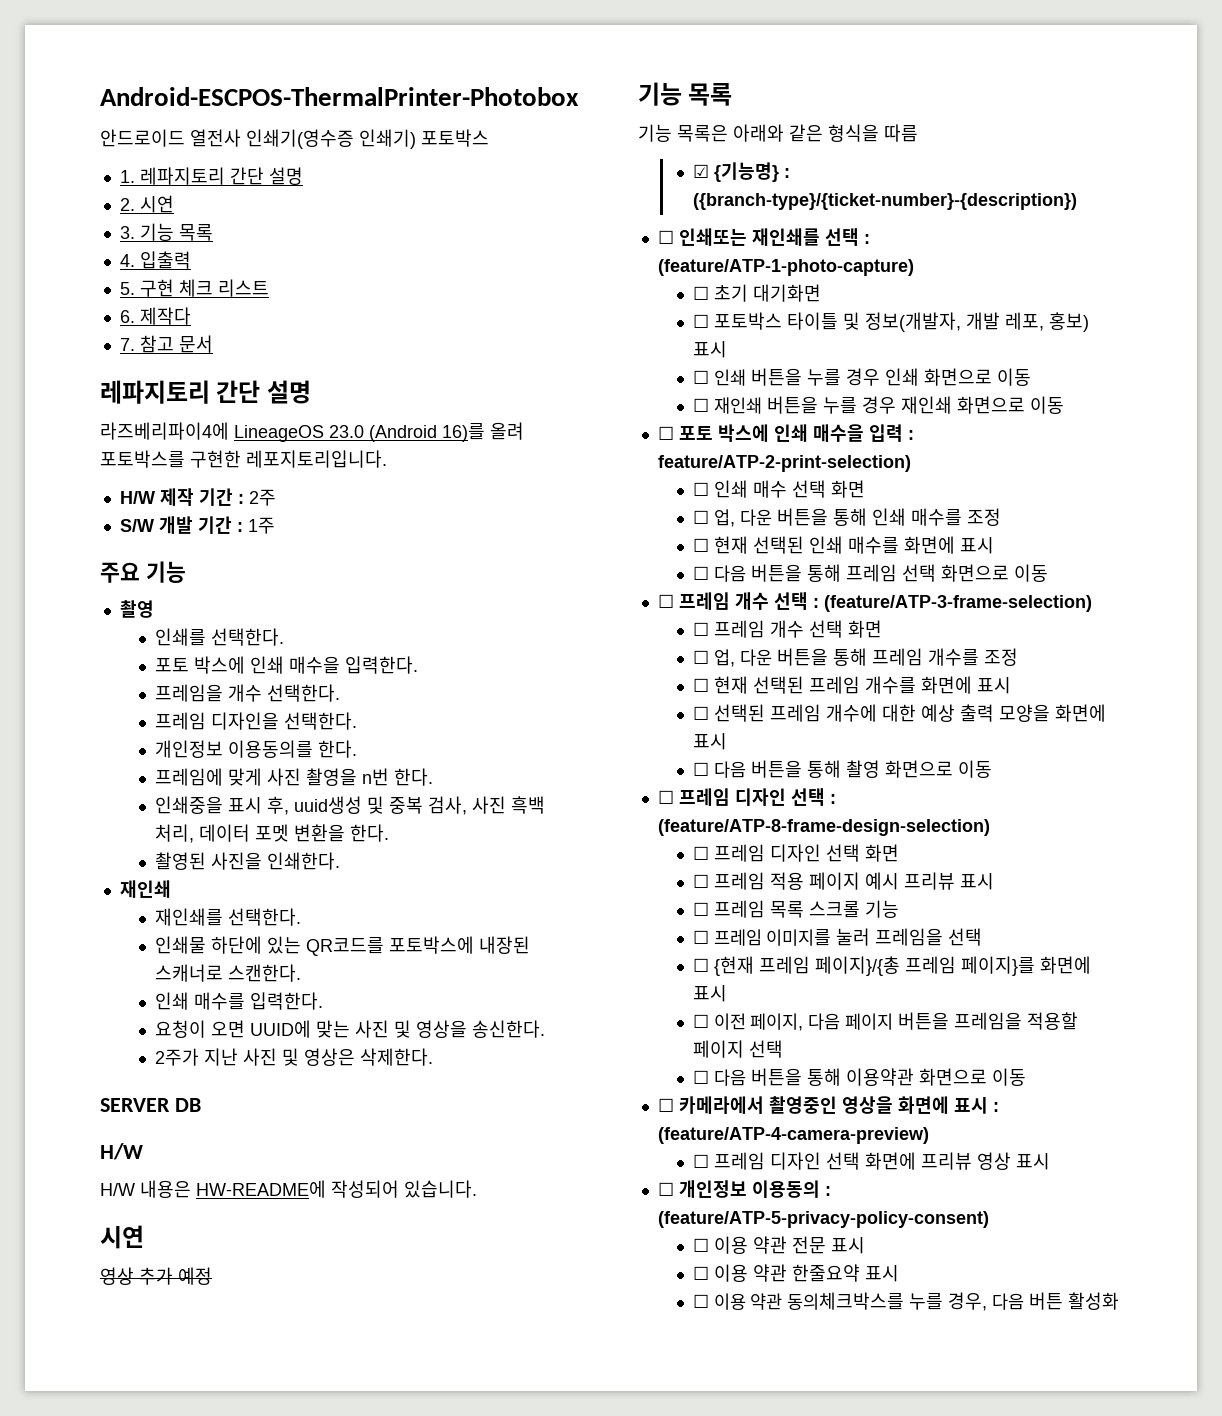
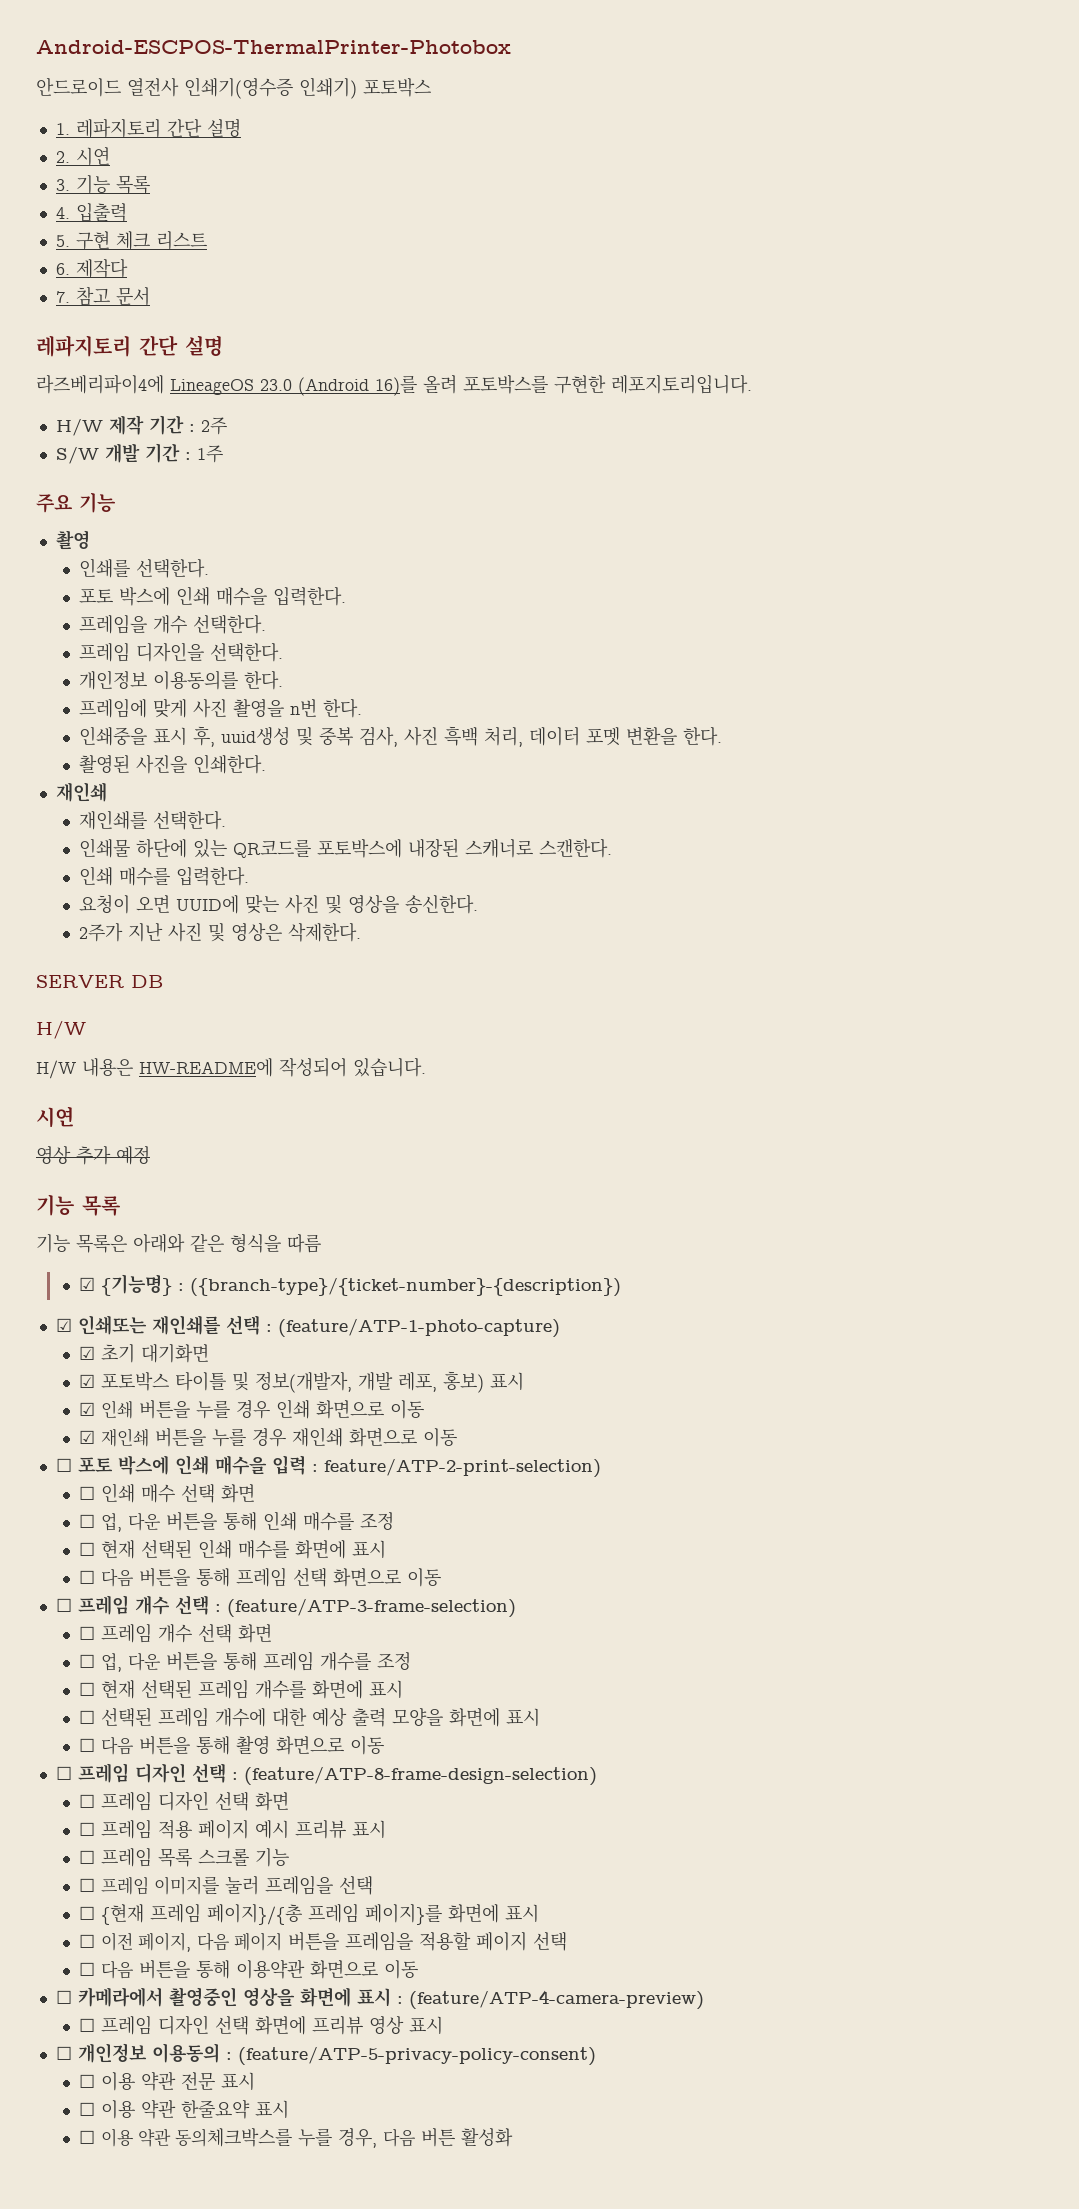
- ☐ 인쇄또는 재인쇄를 선택 : (feature/ATP-1-photo-capture)
+ ☑ 인쇄또는 재인쇄를 선택 : (feature/ATP-1-photo-capture)
- ☐ 초기 대기화면
+ ☑ 초기 대기화면
- ☐ 포토박스 타이틀 및 정보(개발자, 개발 레포, 홍보) 표시
+ ☑ 포토박스 타이틀 및 정보(개발자, 개발 레포, 홍보) 표시
- ☐ 인쇄 버튼을 누를 경우 인쇄 화면으로 이동
+ ☑ 인쇄 버튼을 누를 경우 인쇄 화면으로 이동
- ☐ 재인쇄 버튼을 누를 경우 재인쇄 화면으로 이동
+ ☑ 재인쇄 버튼을 누를 경우 재인쇄 화면으로 이동

